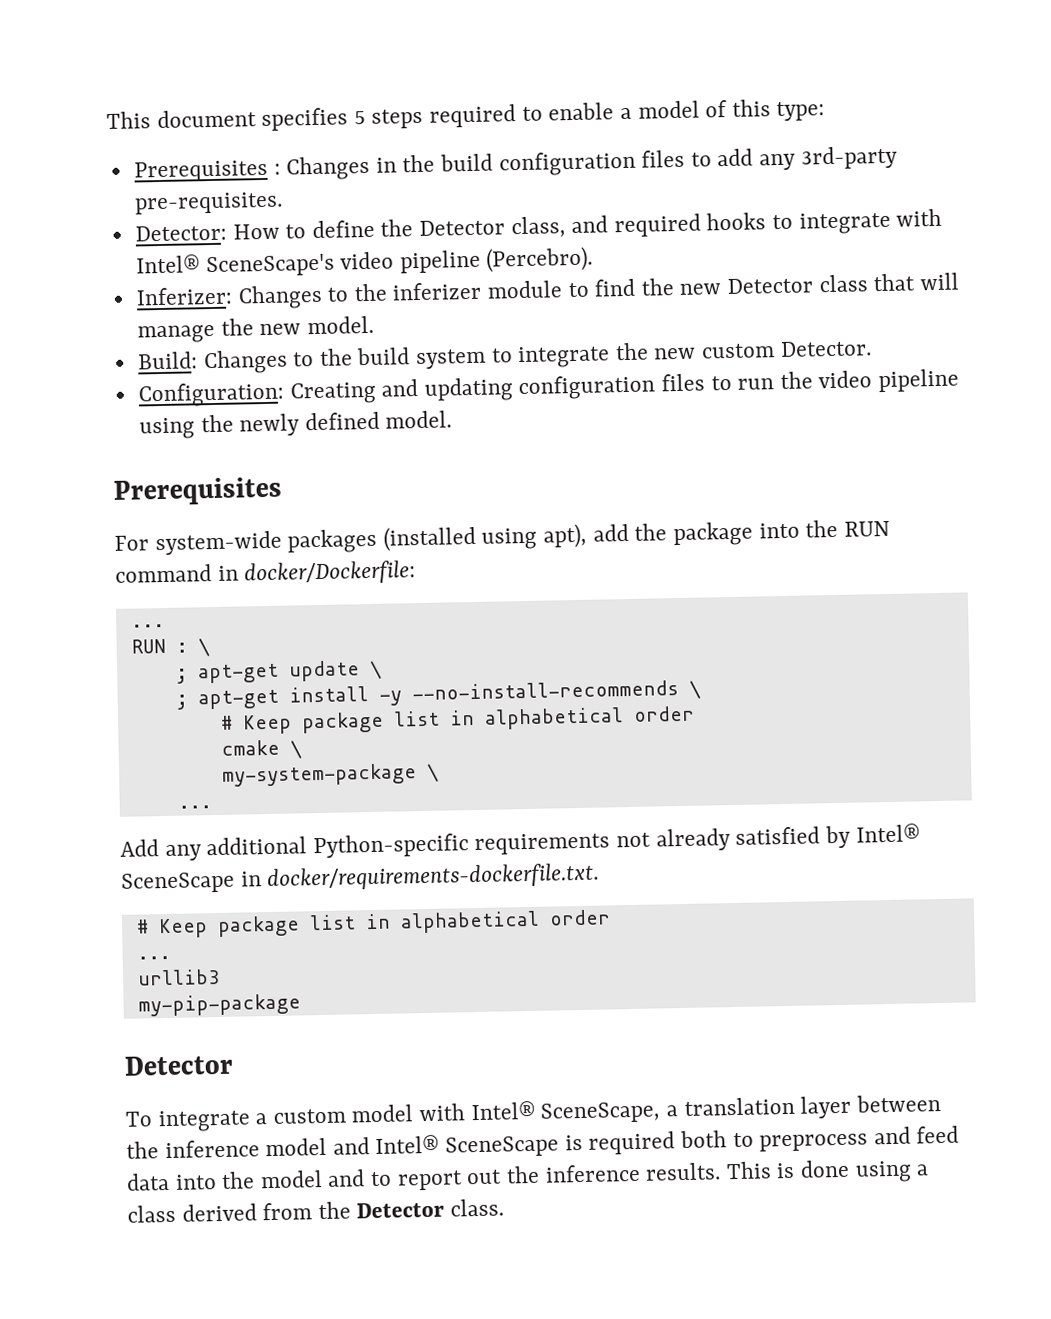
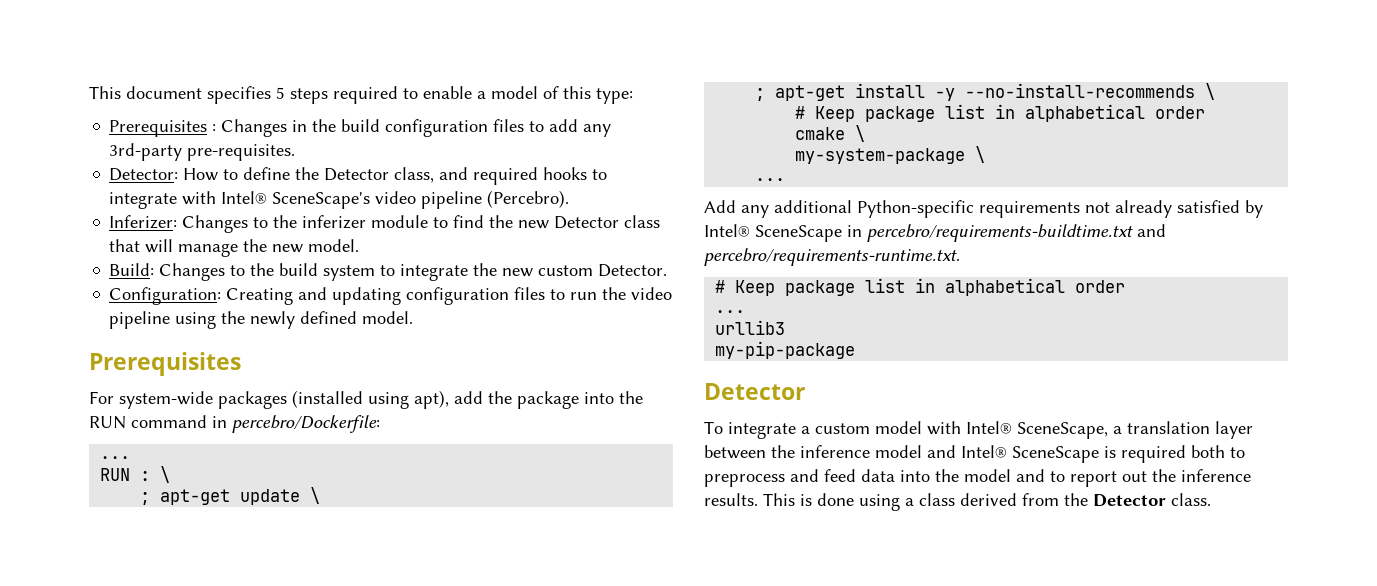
- For system-wide packages (installed using apt), add the package into the RUN command in docker/Dockerfile:
+ For system-wide packages (installed using apt), add the package into the RUN command in percebro/Dockerfile:
- Add any additional Python-specific requirements not already satisfied by Intel® SceneScape in docker/requirements-dockerfile.txt.
+ Add any additional Python-specific requirements not already satisfied by Intel® SceneScape in percebro/requirements-buildtime.txt and percebro/requirements-runtime.txt.

